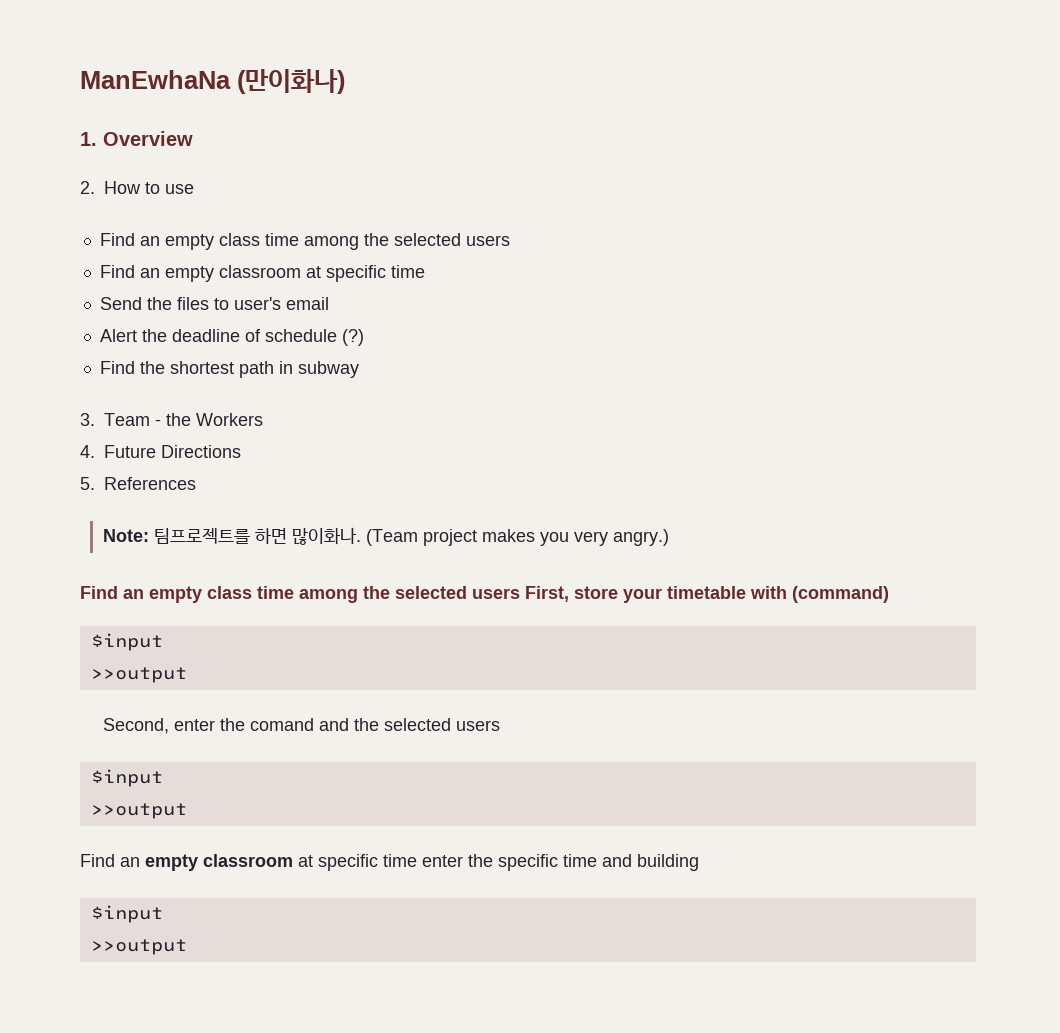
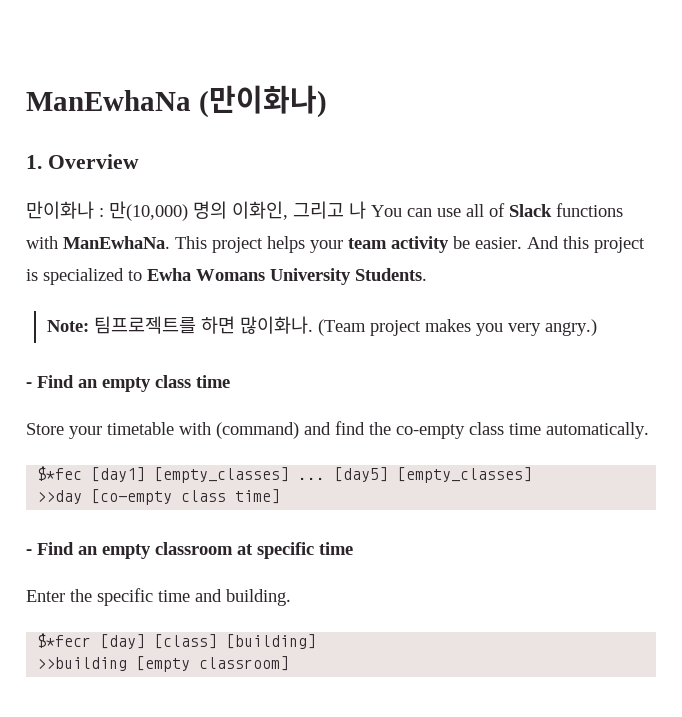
- 2. How to use
- Find an empty class time among the selected users
- Find an empty classroom at specific time
- Send the files to user's email
- Alert the deadline of schedule (?)
- Find the shortest path in subway
- 3. Team - the Workers
- 4. Future Directions
- 5. References
+ 만이화나 : 만(10,000) 명의 이화인, 그리고 나 You can use all of Slack functions with ManEwhaNa. This project helps your team activity be easier. And this project is specialized to Ewha Womans University Students.
- Find an empty class time among the selected users First, store your timetable with (command)
- $input
- >>output
- Second, enter the comand and the selected users
- $input
- >>output
- Find an empty classroom at specific time enter the specific time and building
- $input
- >>output
+ - Find an empty class time
+ Store your timetable with (command) and find the co-empty class time automatically.
+ $*fec [day1] [empty_classes] ... [day5] [empty_classes]
+ >>day [co-empty class time]
+ - Find an empty classroom at specific time
+ Enter the specific time and building.
+ $*fecr [day] [class] [building]
+ >>building [empty classroom]

